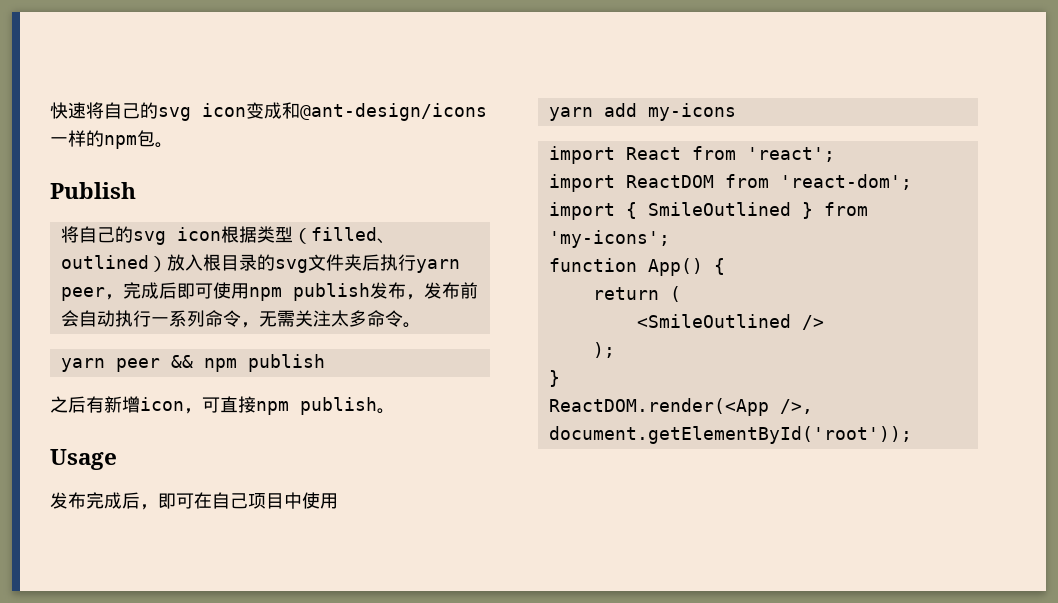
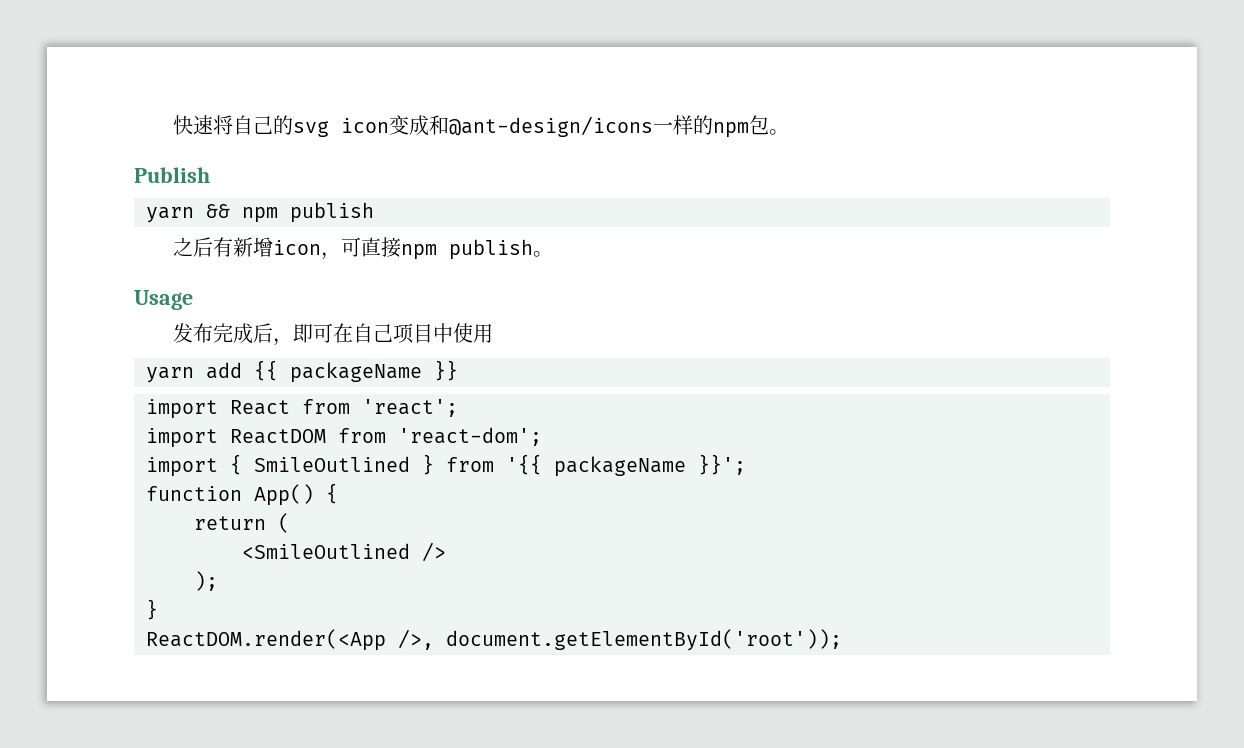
- 将自己的svg icon根据类型（filled、outlined）放入根目录的svg文件夹后执行yarn peer，完成后即可使用npm publish发布，发布前会自动执行一系列命令，无需关注太多命令。
- yarn peer && npm publish
+ yarn && npm publish
- yarn add my-icons
+ yarn add {{ packageName }}
- import { SmileOutlined } from 'my-icons';
+ import { SmileOutlined } from '{{ packageName }}';

